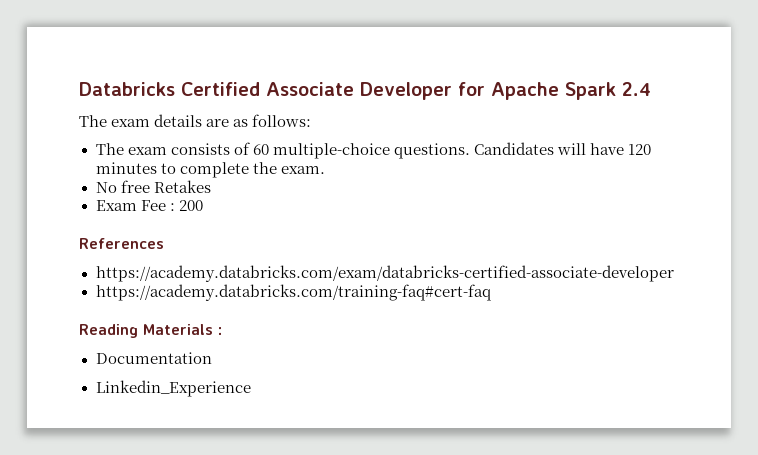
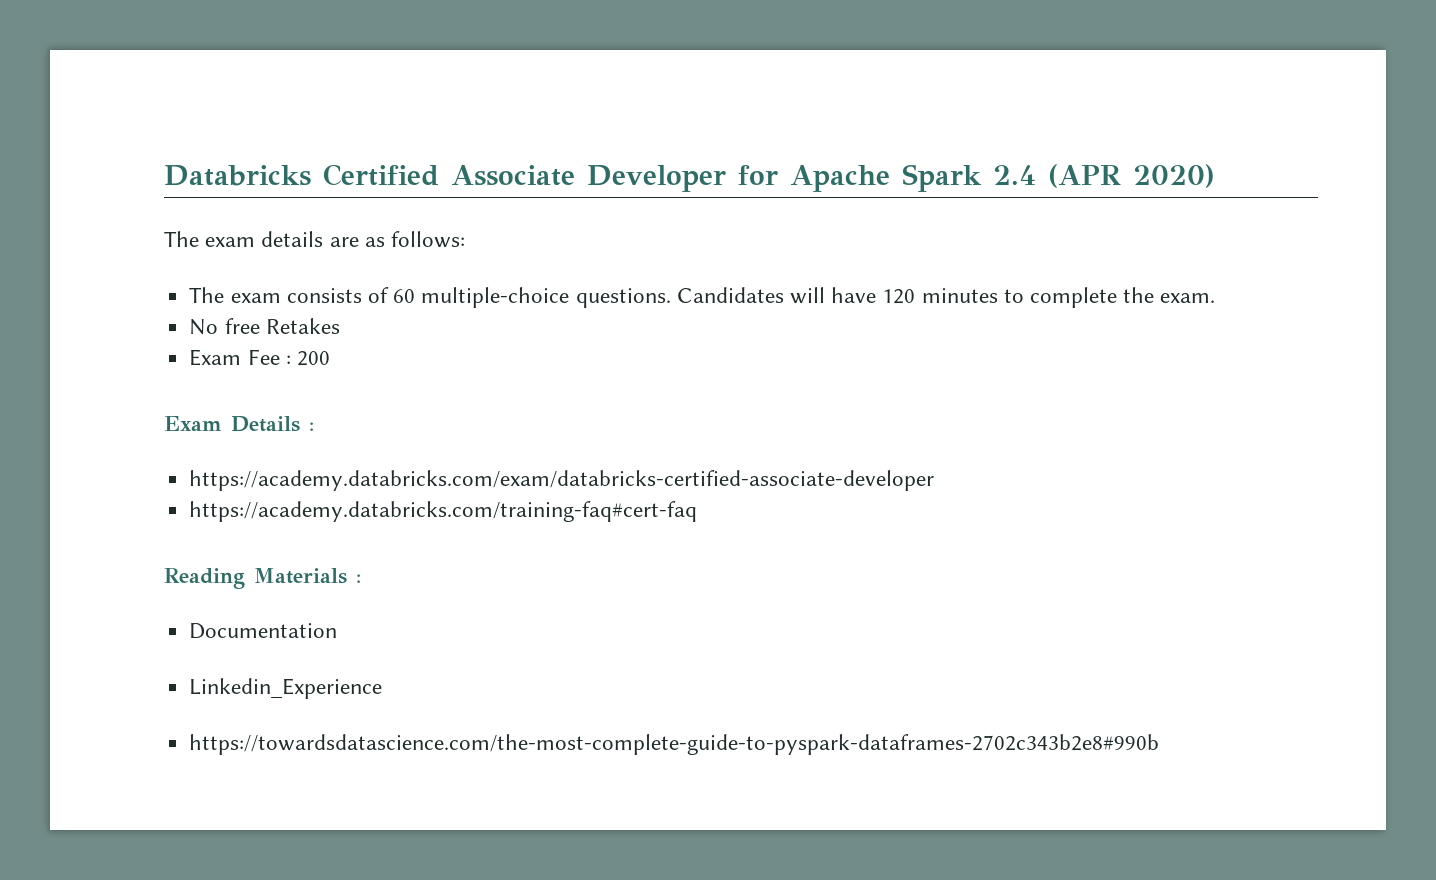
- Databricks Certified Associate Developer for Apache Spark 2.4
+ Databricks Certified Associate Developer for Apache Spark 2.4 (APR 2020)
- References
+ Exam Details :
+ https://towardsdatascience.com/the-most-complete-guide-to-pyspark-dataframes-2702c343b2e8#990b

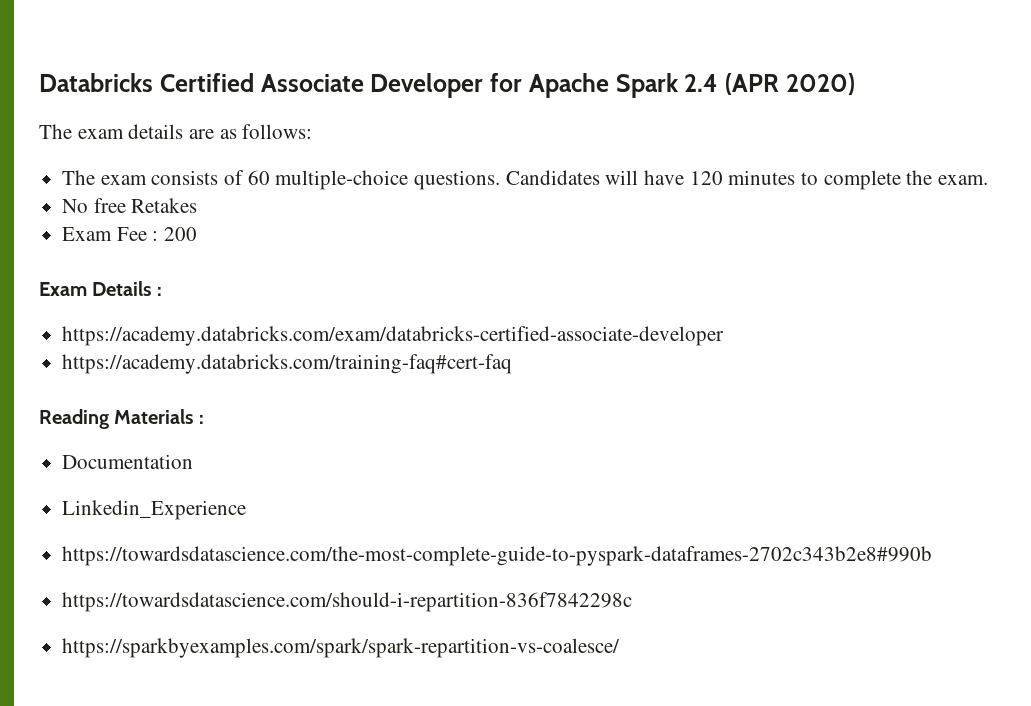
+ https://towardsdatascience.com/should-i-repartition-836f7842298c
+ https://sparkbyexamples.com/spark/spark-repartition-vs-coalesce/

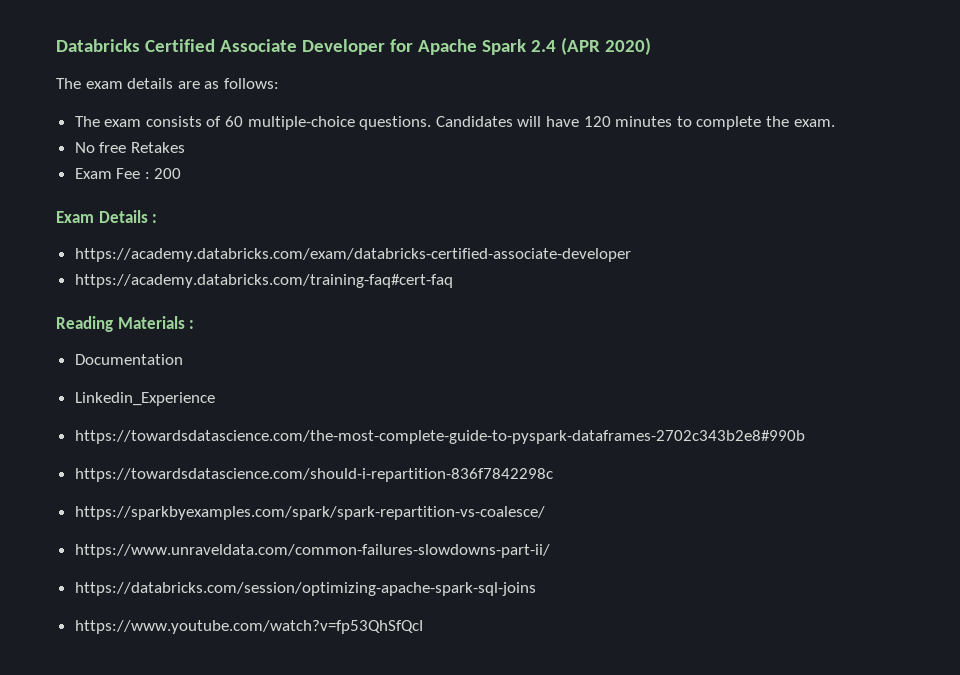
+ https://www.unraveldata.com/common-failures-slowdowns-part-ii/
+ https://databricks.com/session/optimizing-apache-spark-sql-joins
+ https://www.youtube.com/watch?v=fp53QhSfQcI

